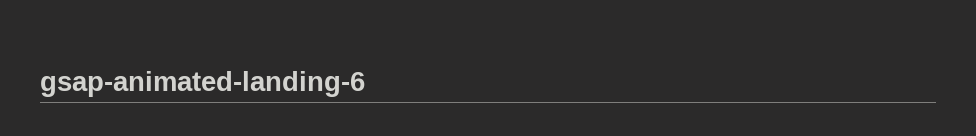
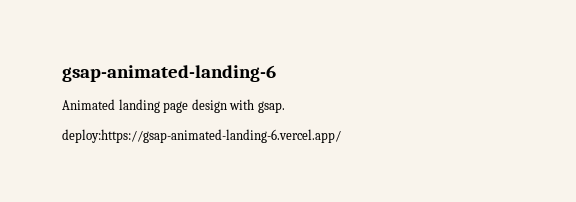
+ Animated landing page design with gsap.
+ deploy:https://gsap-animated-landing-6.vercel.app/

